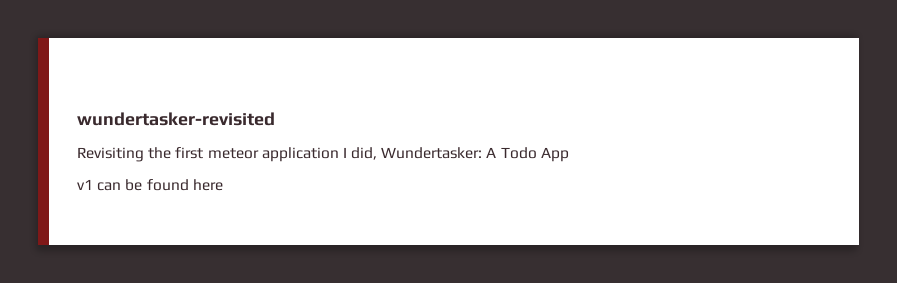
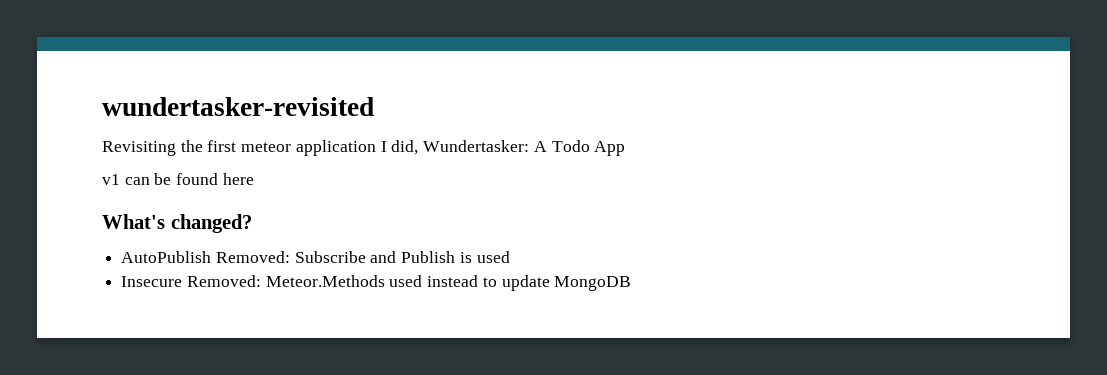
+ What's changed?
+ AutoPublish Removed: Subscribe and Publish is used
+ Insecure Removed: Meteor.Methods used instead to update MongoDB

